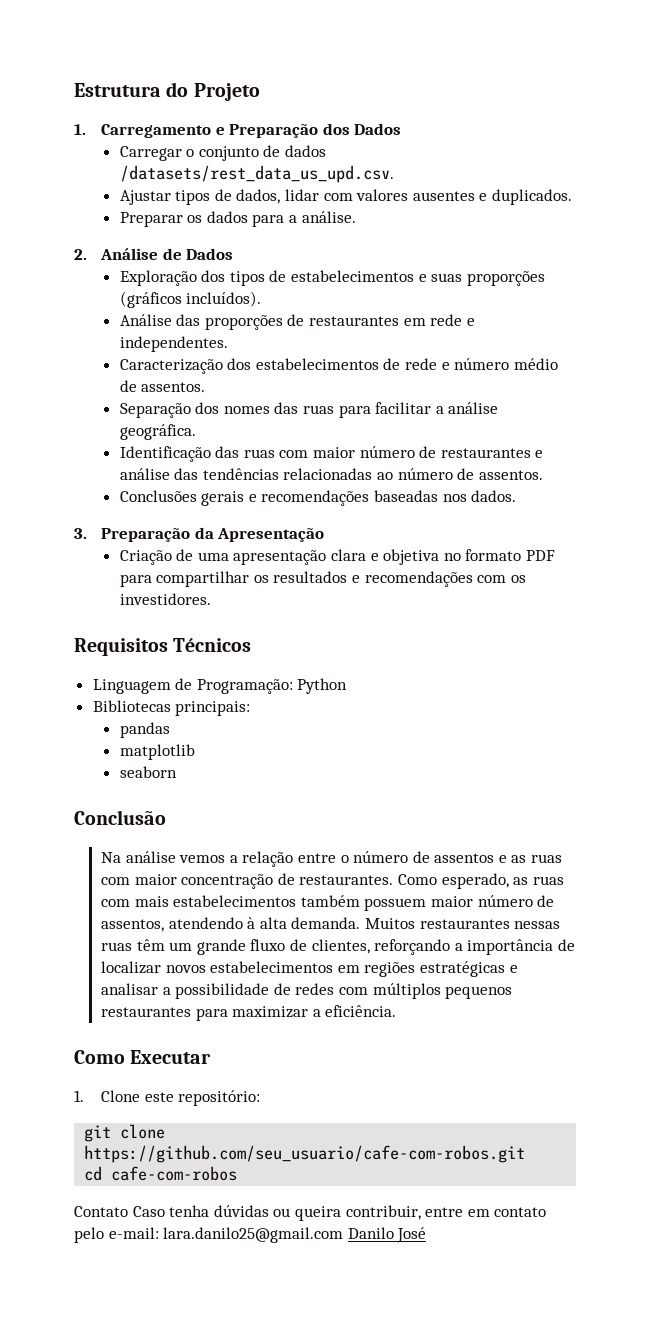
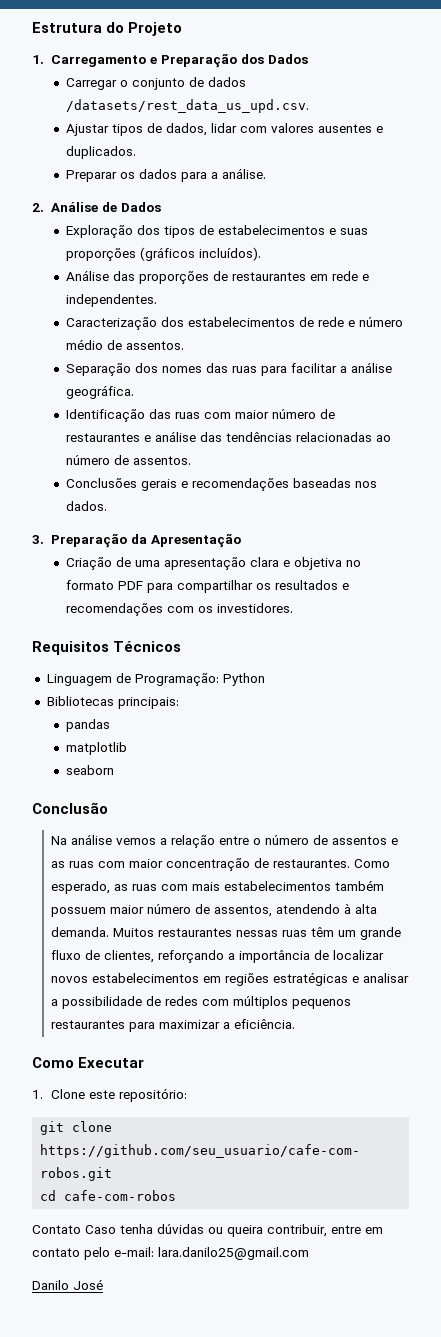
- Contato Caso tenha dúvidas ou queira contribuir, entre em contato pelo e-mail: lara.danilo25@gmail.com Danilo José
+ Contato Caso tenha dúvidas ou queira contribuir, entre em contato pelo e-mail: lara.danilo25@gmail.com
+ Danilo José

